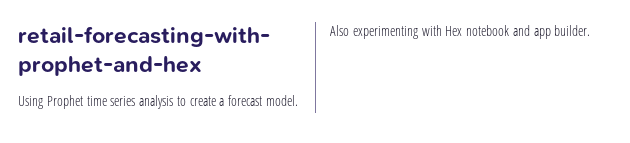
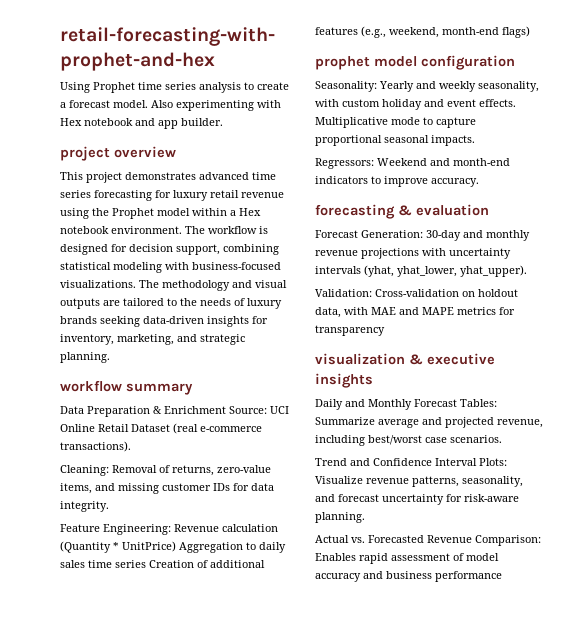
+ project overview
+ This project demonstrates advanced time series forecasting for luxury retail revenue using the Prophet model within a Hex notebook environment. The workflow is designed for decision support, combining statistical modeling with business-focused visualizations. The methodology and visual outputs are tailored to the needs of luxury brands seeking data-driven insights for inventory, marketing, and strategic planning.
+ workflow summary
+ Data Preparation & Enrichment Source: UCI Online Retail Dataset (real e-commerce transactions).
+ Cleaning: Removal of returns, zero-value items, and missing customer IDs for data integrity.
+ Feature Engineering: Revenue calculation (Quantity * UnitPrice) Aggregation to daily sales time series Creation of additional features (e.g., weekend, month-end flags)
+ prophet model configuration
+ Seasonality: Yearly and weekly seasonality, with custom holiday and event effects. Multiplicative mode to capture proportional seasonal impacts.
+ Regressors: Weekend and month-end indicators to improve accuracy.
+ forecasting & evaluation
+ Forecast Generation: 30-day and monthly revenue projections with uncertainty intervals (yhat, yhat_lower, yhat_upper).
+ Validation: Cross-validation on holdout data, with MAE and MAPE metrics for transparency
+ visualization & executive insights
+ Daily and Monthly Forecast Tables: Summarize average and projected revenue, including best/worst case scenarios.
+ Trend and Confidence Interval Plots: Visualize revenue patterns, seasonality, and forecast uncertainty for risk-aware planning.
+ Actual vs. Forecasted Revenue Comparison: Enables rapid assessment of model accuracy and business performance

